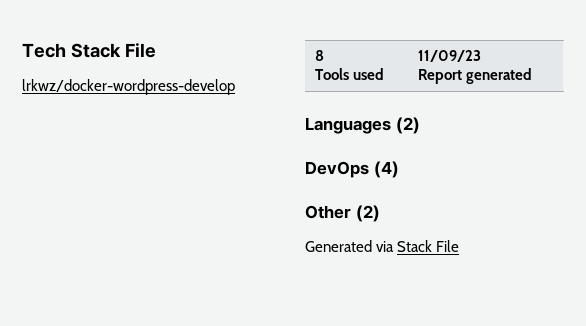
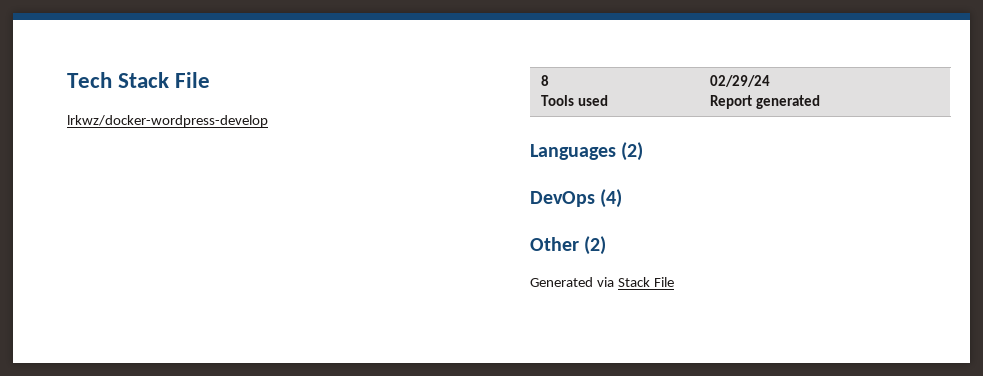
  8
- Tools used | 11/09/23
+ Tools used | 02/29/24

